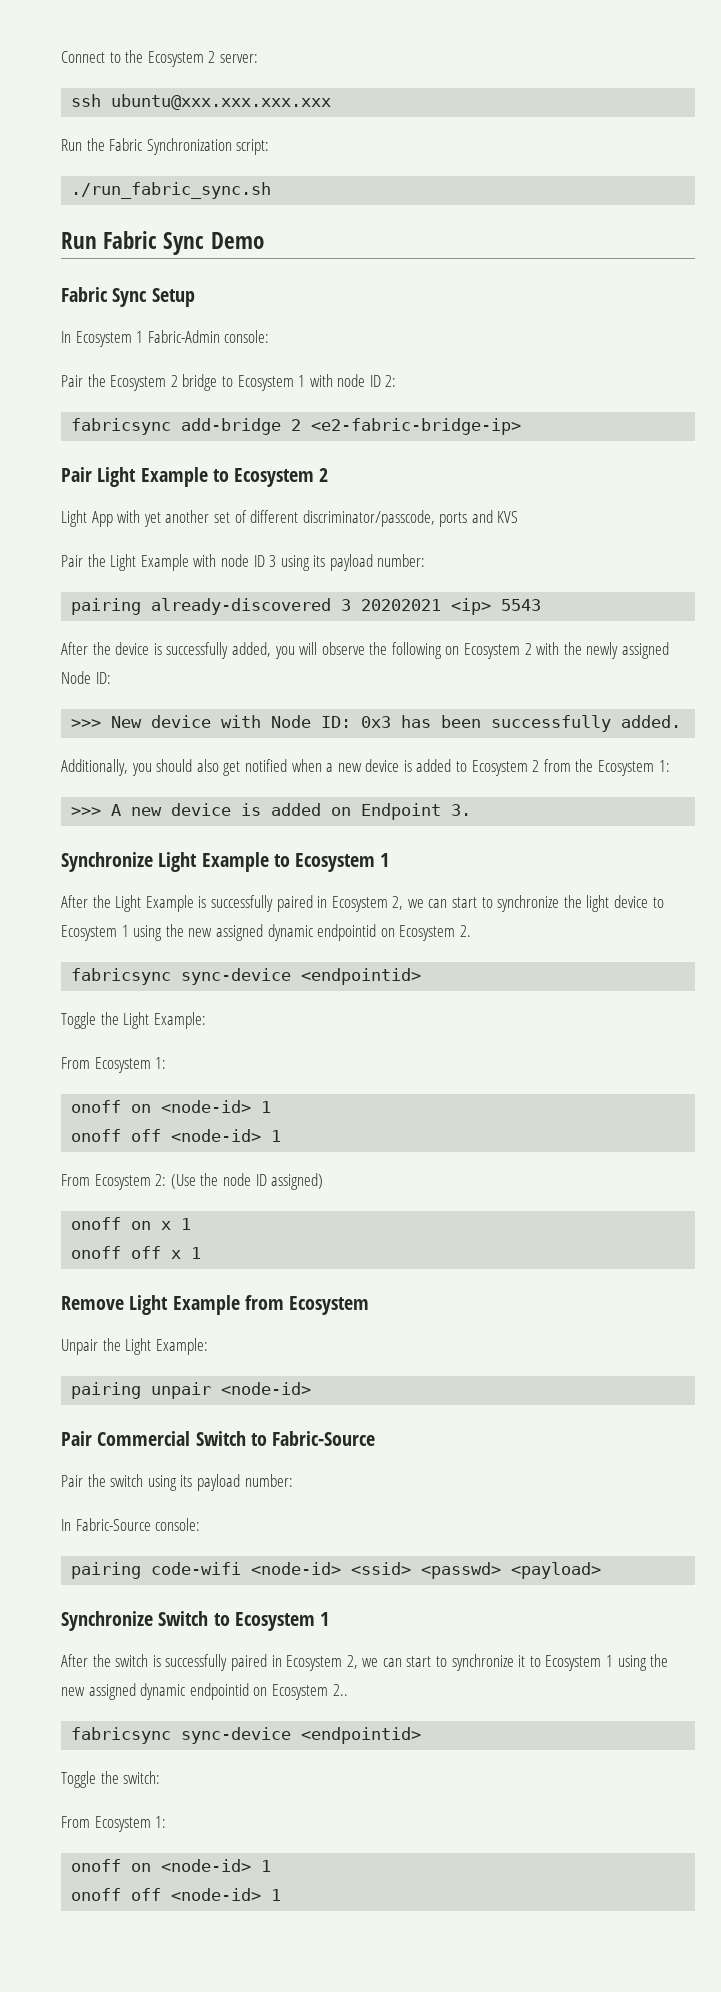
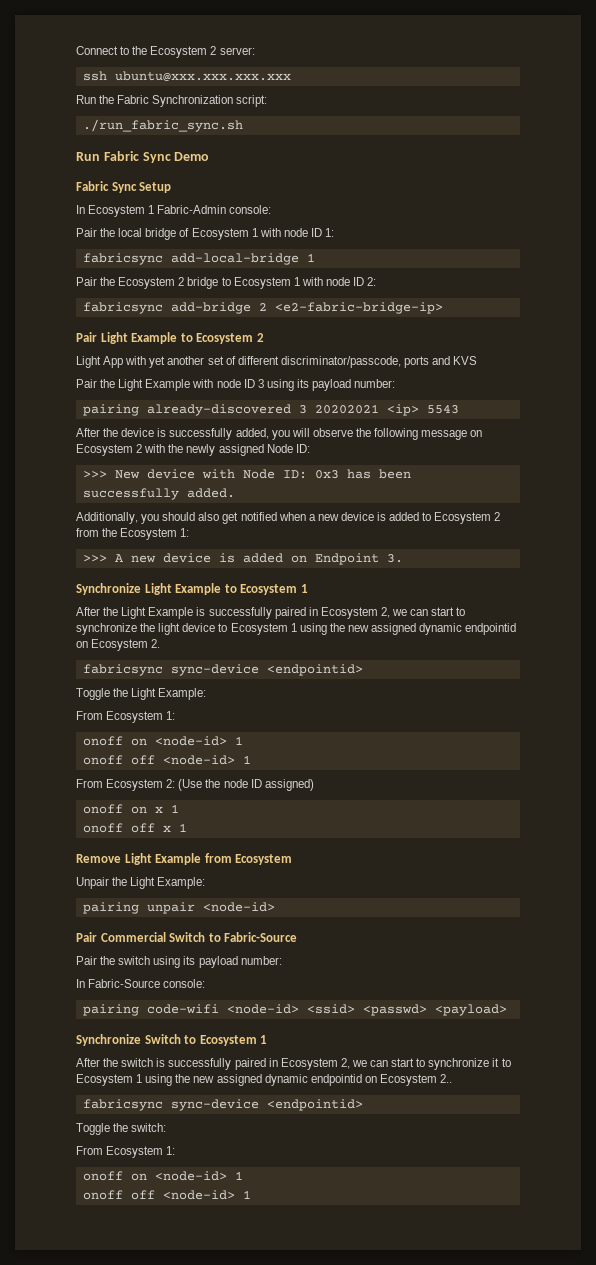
+ Pair the local bridge of Ecosystem 1 with node ID 1:
+ fabricsync add-local-bridge 1
- After the device is successfully added, you will observe the following on Ecosystem 2 with the newly assigned Node ID:
+ After the device is successfully added, you will observe the following message on Ecosystem 2 with the newly assigned Node ID:

